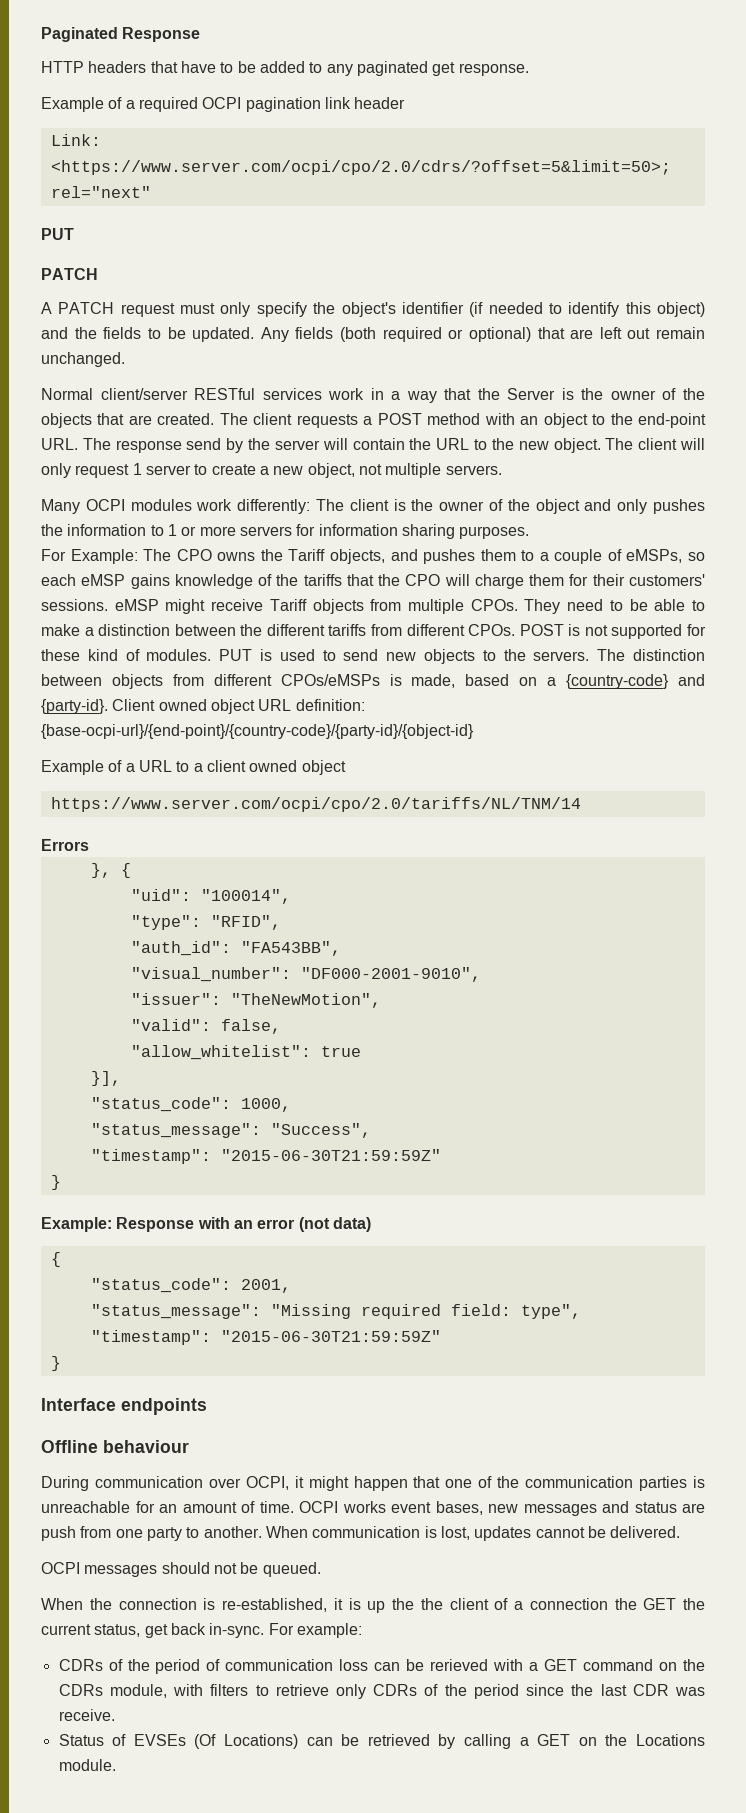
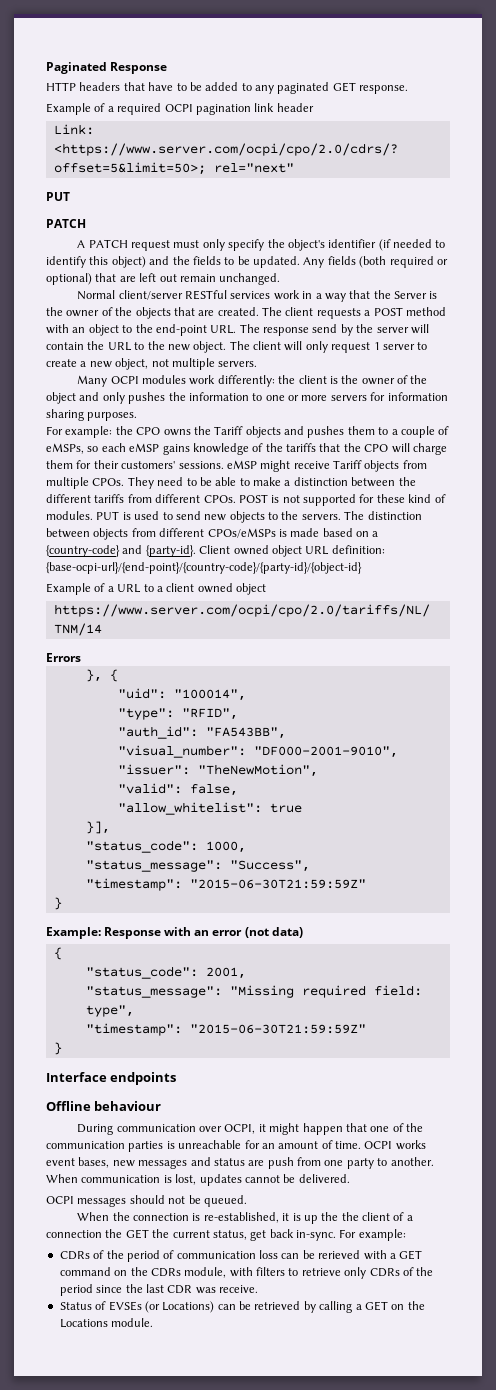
- HTTP headers that have to be added to any paginated get response.
+ HTTP headers that have to be added to any paginated GET response.
- Many OCPI modules work differently: The client is the owner of the object and only pushes the information to 1 or more servers for information sharing purposes.
+ Many OCPI modules work differently: the client is the owner of the object and only pushes the information to one or more servers for information sharing purposes.
- For Example: The CPO owns the Tariff objects, and pushes them to a couple of eMSPs, so each eMSP gains knowledge of the tariffs that the CPO will charge them for their customers' sessions. eMSP might receive Tariff objects from multiple CPOs.
+ For example: the CPO owns the Tariff objects and pushes them to a couple of eMSPs, so each eMSP gains knowledge of the tariffs that the CPO will charge them for their customers' sessions. eMSP might receive Tariff objects from multiple CPOs.
- The distinction between objects from different CPOs/eMSPs is made, based on a {country-code} and {party-id}.
+ The distinction between objects from different CPOs/eMSPs is made based on a {country-code} and {party-id}.
- Status of EVSEs (Of Locations) can be retrieved by calling a GET on the Locations module.
+ Status of EVSEs (or Locations) can be retrieved by calling a GET on the Locations module.

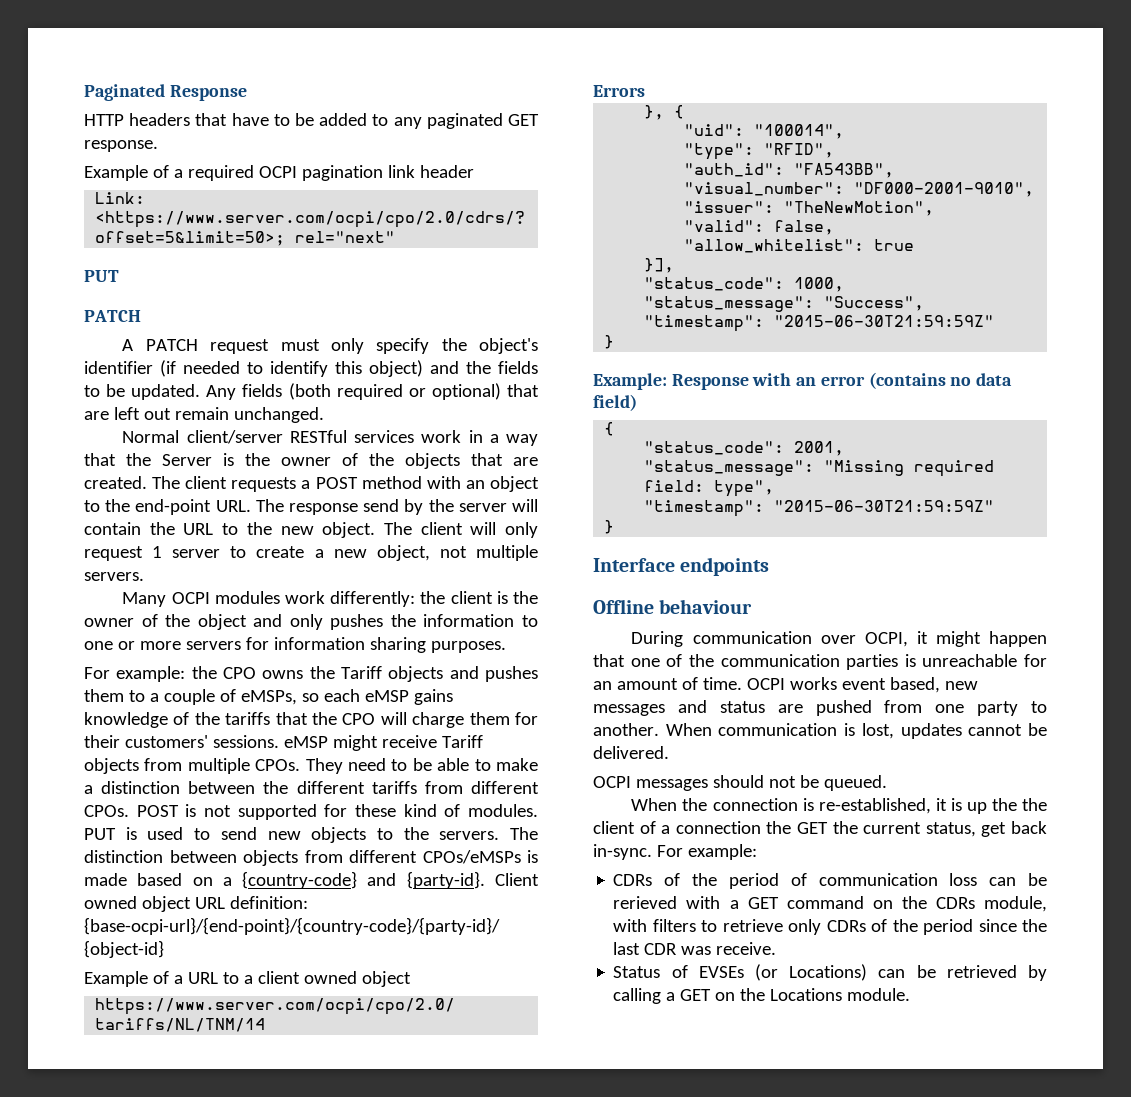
- Example: Response with an error (not data)
+ Example: Response with an error (contains no data field)
- OCPI works event bases, new messages and status are push from one party to another.
+ OCPI works event based, new messages and status are pushed from one party to another.

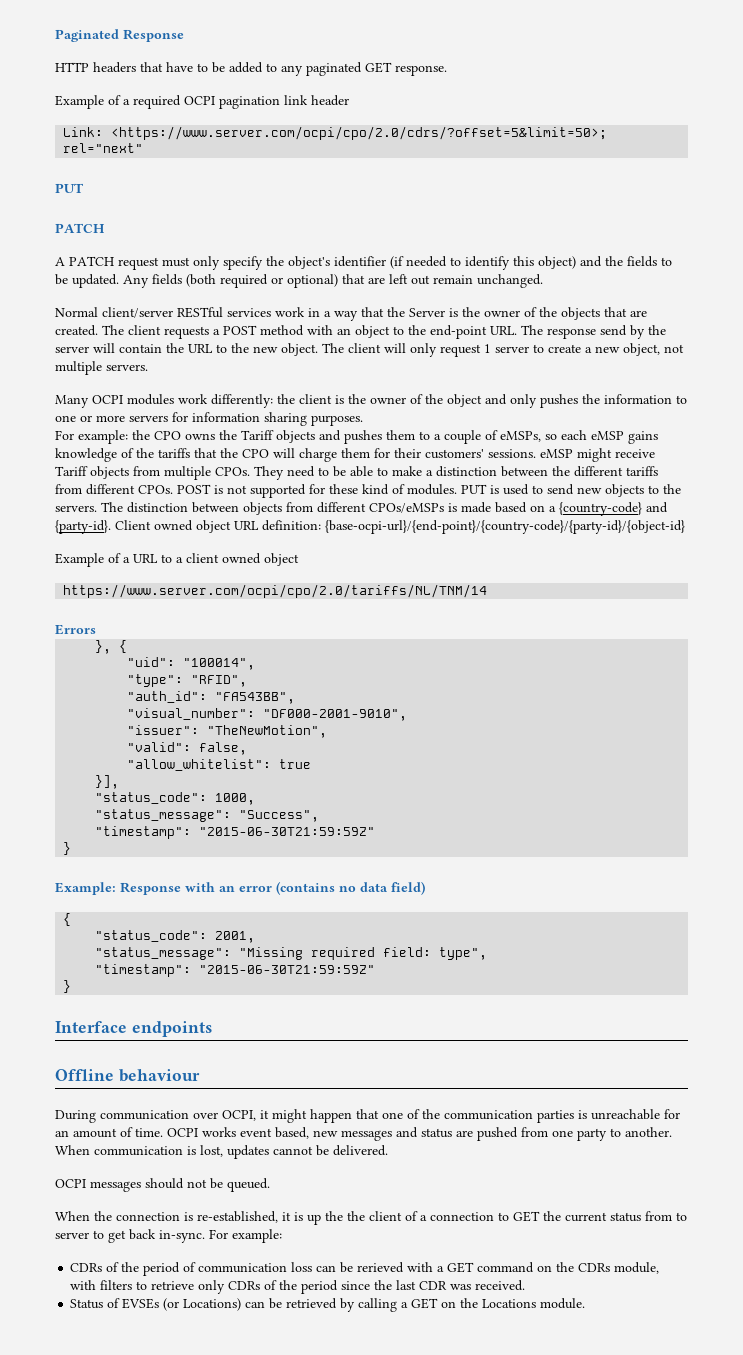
- When the connection is re-established, it is up the the client of a connection the GET the current status, get back in-sync.
+ When the connection is re-established, it is up the the client of a connection to GET the current status from to server to get back in-sync.
- CDRs of the period of communication loss can be rerieved with a GET command on the CDRs module, with filters to retrieve only CDRs of the period since the last CDR was receive.
+ CDRs of the period of communication loss can be rerieved with a GET command on the CDRs module, with filters to retrieve only CDRs of the period since the last CDR was received.

